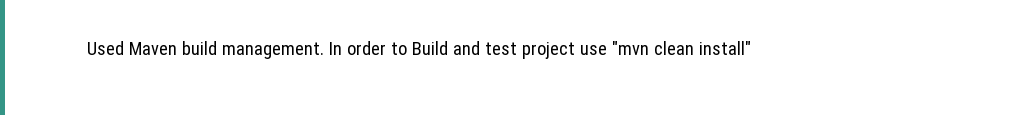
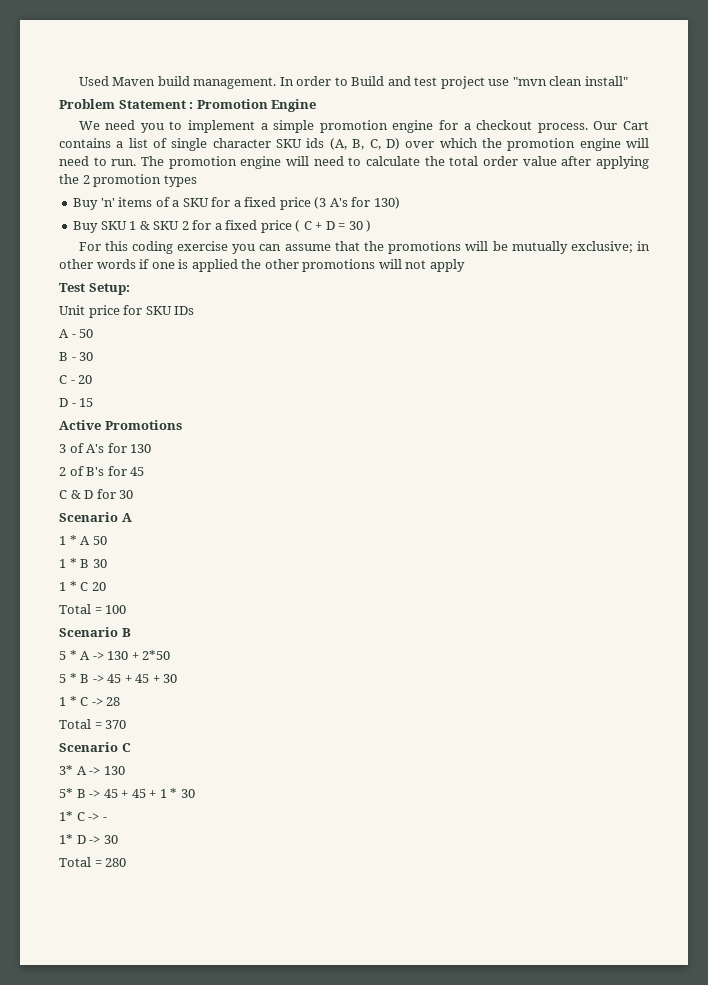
+ Problem Statement : Promotion Engine
+ We need you to implement a simple promotion engine for a checkout process. Our Cart contains a list of single character SKU ids (A, B, C, D) over which the promotion engine will need to run. The promotion engine will need to calculate the total order value after applying the 2 promotion types
+ Buy 'n' items of a SKU for a fixed price (3 A's for 130)
+ Buy SKU 1 & SKU 2 for a fixed price ( C + D = 30 )
+ For this coding exercise you can assume that the promotions will be mutually exclusive; in other words if one is applied the other promotions will not apply
+ Test Setup:
+ Unit price for SKU IDs
+ A - 50
+ B - 30
+ C - 20
+ D - 15
+ Active Promotions
+ 3 of A's for 130
+ 2 of B's for 45
+ C & D for 30
+ Scenario A
+ 1 * A 50
+ 1 * B 30
+ 1 * C 20
+ Total = 100
+ Scenario B
+ 5 * A -> 130 + 2*50
+ 5 * B -> 45 + 45 + 30
+ 1 * C -> 28
+ Total = 370
+ Scenario C
+ 3* A -> 130
+ 5* B -> 45 + 45 + 1 * 30
+ 1* C -> -
+ 1* D -> 30
+ Total = 280

